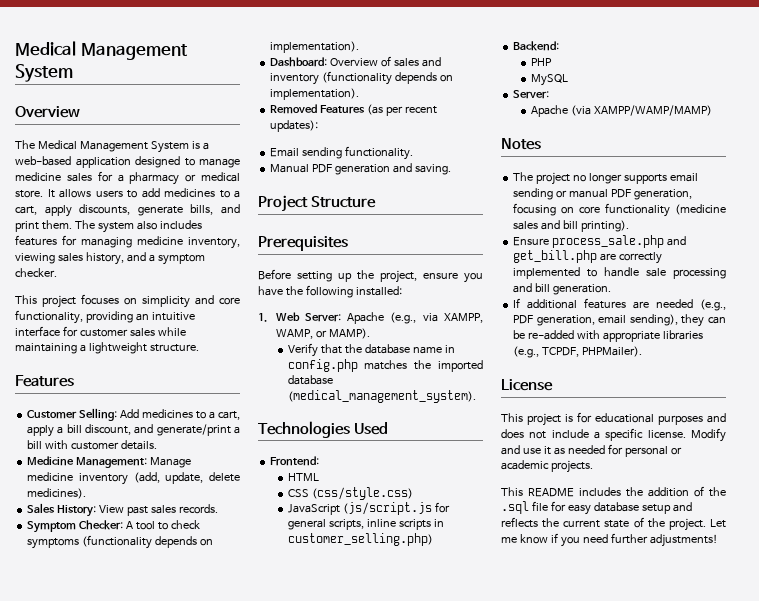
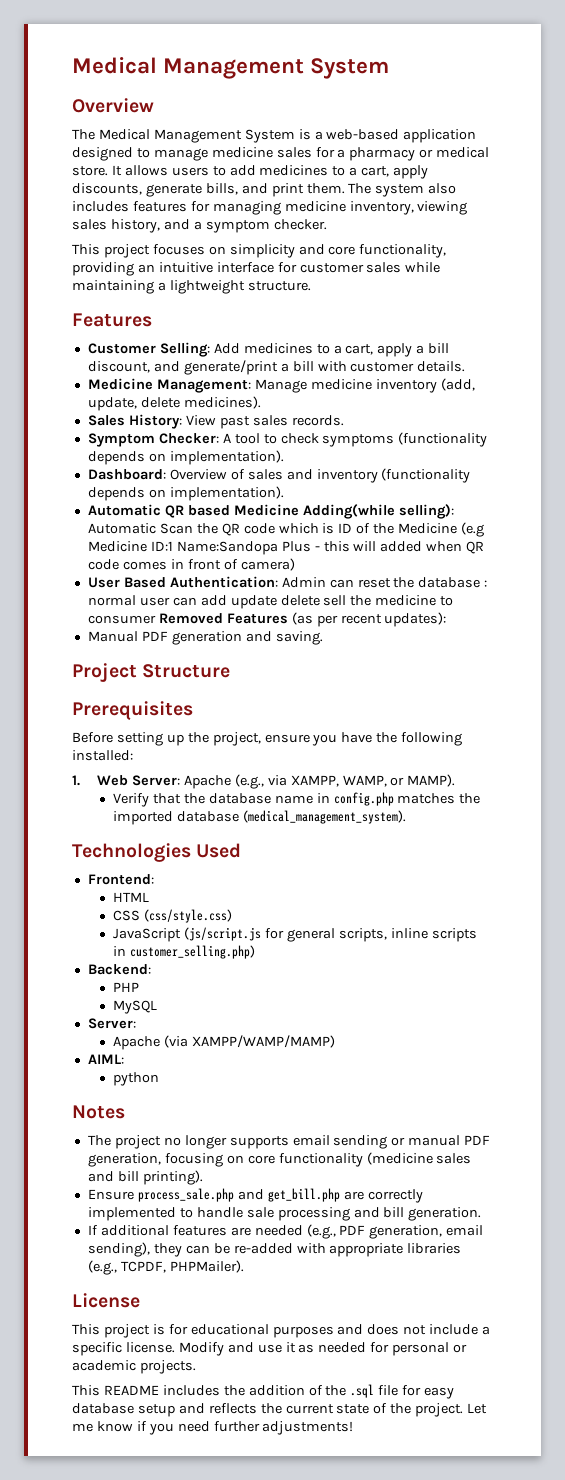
- Removed Features (as per recent updates):
+ Automatic QR based Medicine Adding(while selling): Automatic Scan the QR code which is ID of the Medicine (e.g Medicine ID:1 Name:Sandopa Plus - this will added when QR code comes in front of camera)
+ User Based Authentication: Admin can reset the database : normal user can add update delete sell the medicine to consumer Removed Features (as per recent updates):
- Email sending functionality.
+ AIML:
+ python

